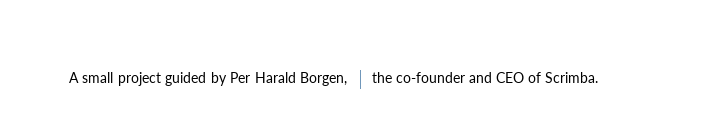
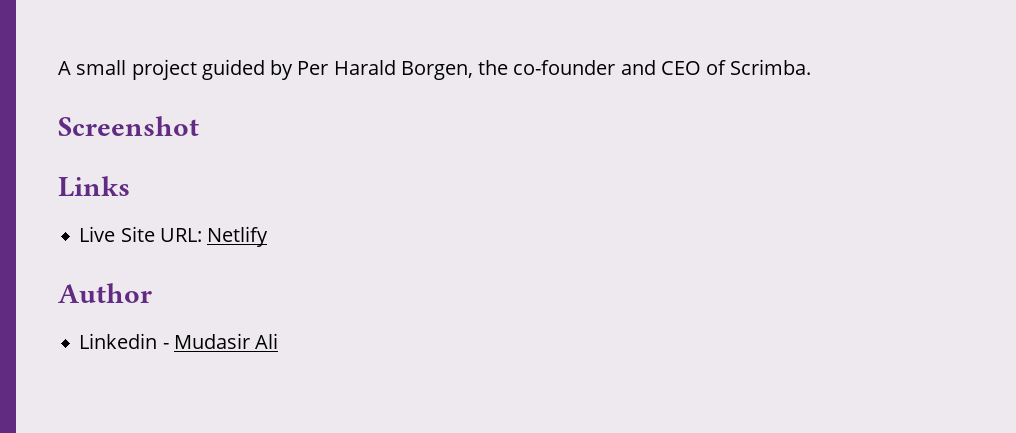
+ Screenshot
+ Links
+ Live Site URL: Netlify
+ Author
+ Linkedin - Mudasir Ali

